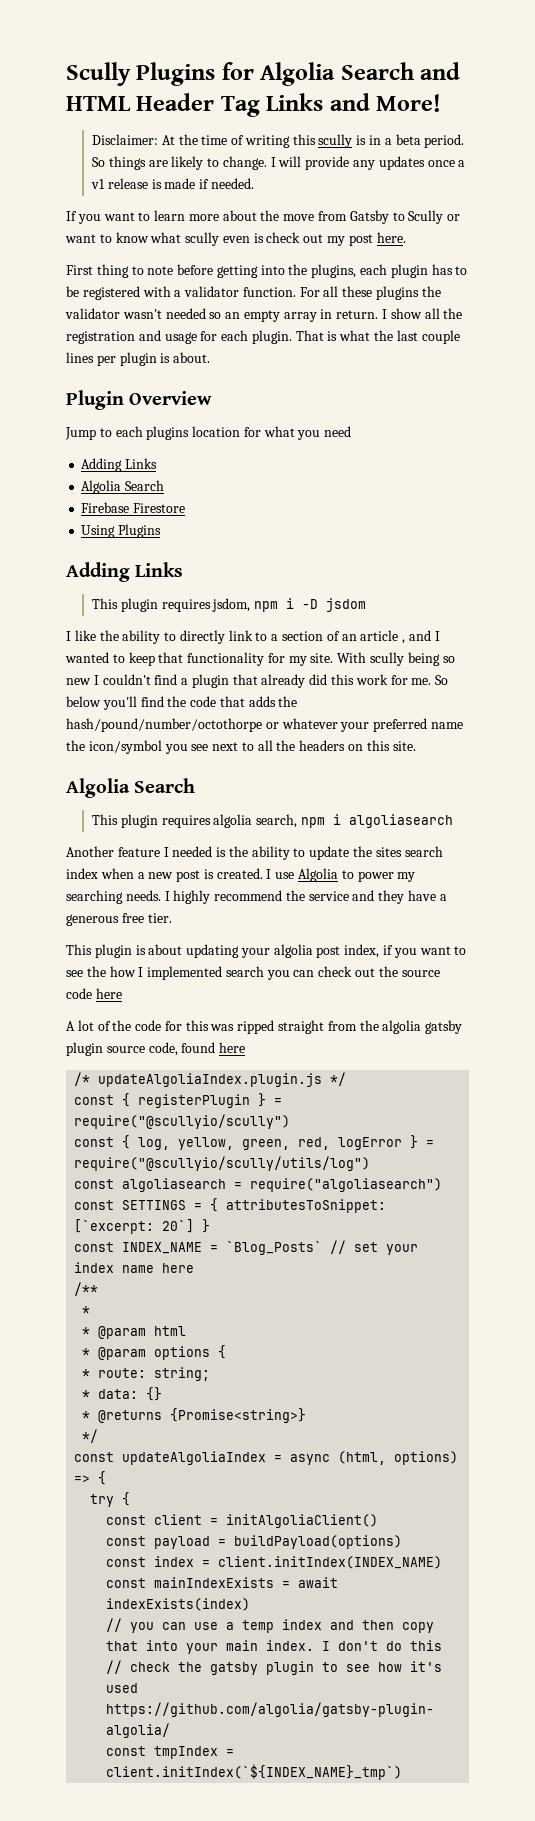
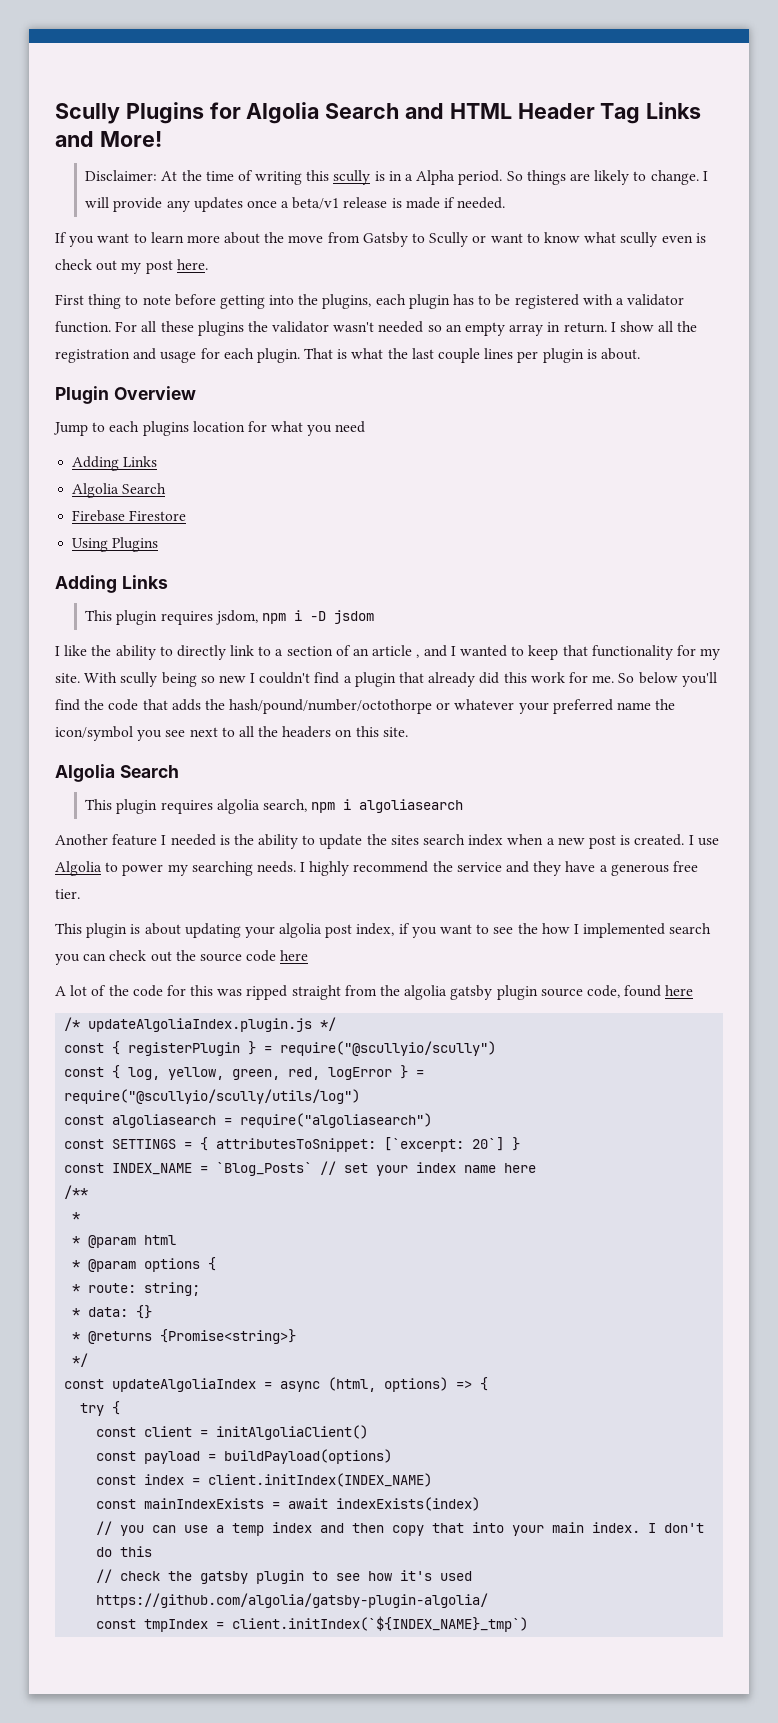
- Disclaimer: At the time of writing this scully is in a beta period.
+ Disclaimer: At the time of writing this scully is in a Alpha period.
- I will provide any updates once a v1 release is made if needed.
+ I will provide any updates once a beta/v1 release is made if needed.

